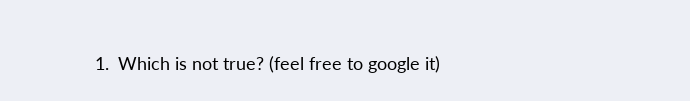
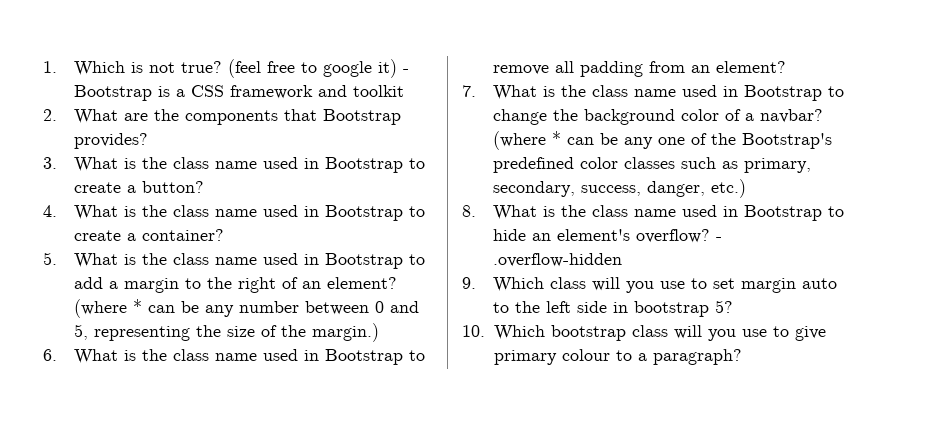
- (feel free to google it)
+ (feel free to google it) - Bootstrap is a CSS framework and toolkit
+ 2. What are the components that Bootstrap provides?
+ 3. What is the class name used in Bootstrap to create a button?
+ 4. What is the class name used in Bootstrap to create a container?
+ 5. What is the class name used in Bootstrap to add a margin to the right of an element? (where * can be any number between 0 and 5, representing the size of the margin.)
+ 6. What is the class name used in Bootstrap to remove all padding from an element?
+ 7. What is the class name used in Bootstrap to change the background color of a navbar? (where * can be any one of the Bootstrap's predefined color classes such as primary, secondary, success, danger, etc.)
+ 8. What is the class name used in Bootstrap to hide an element's overflow? - .overflow-hidden
+ 9. Which class will you use to set margin auto to the left side in bootstrap 5?
+ 10. Which bootstrap class will you use to give primary colour to a paragraph?

